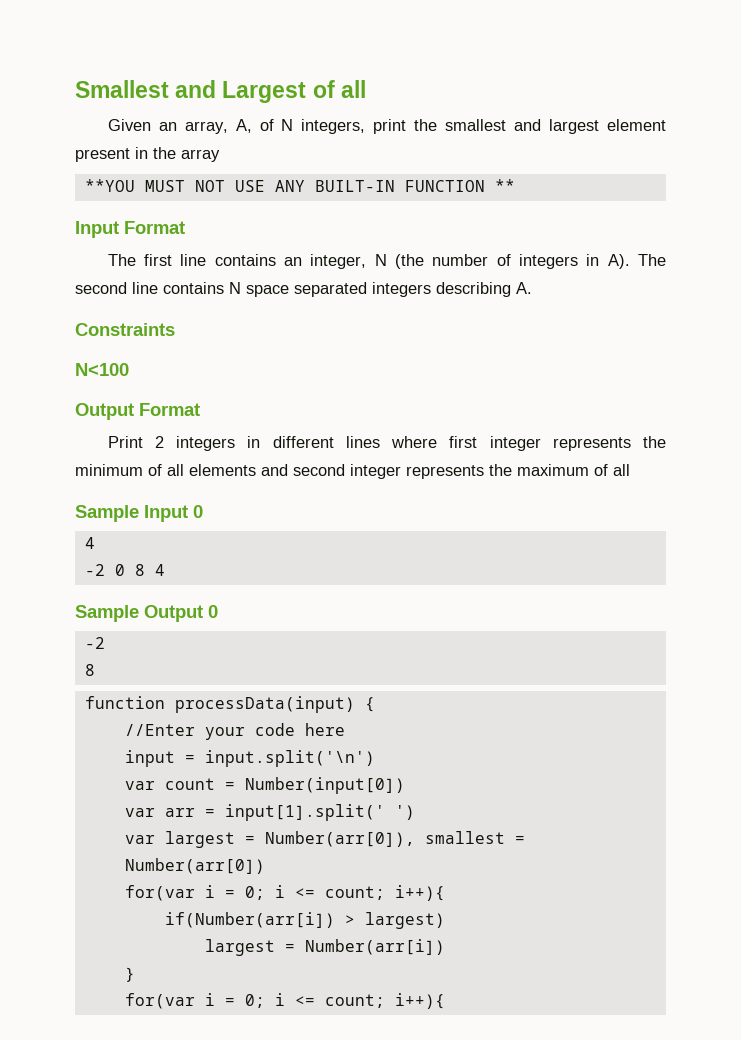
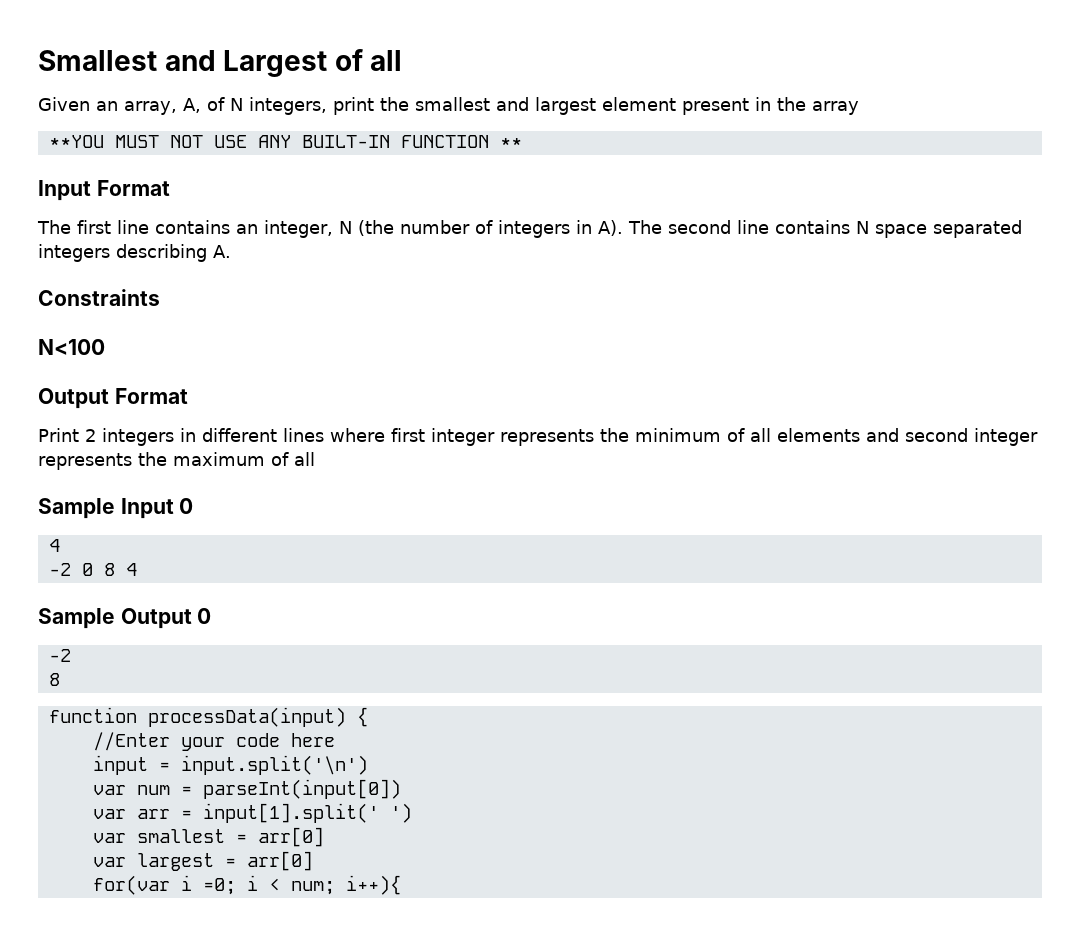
- var count = Number(input[0])
+ var num = parseInt(input[0])
+ var smallest = arr[0]
- var largest = Number(arr[0]), smallest = Number(arr[0])
- for(var i = 0; i <= count; i++){
- if(Number(arr[i]) > largest)
- largest = Number(arr[i])
- }
- for(var i = 0; i <= count; i++){
+ var largest = arr[0]
+ for(var i =0; i < num; i++){

